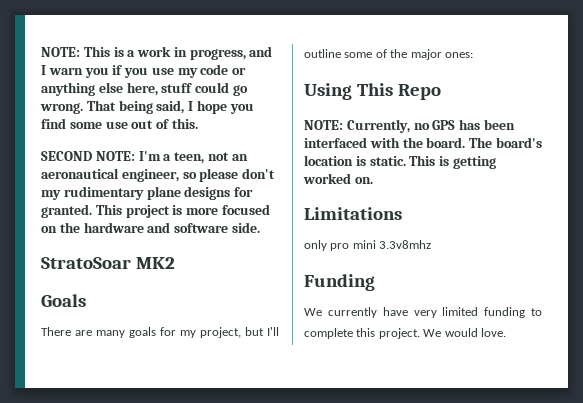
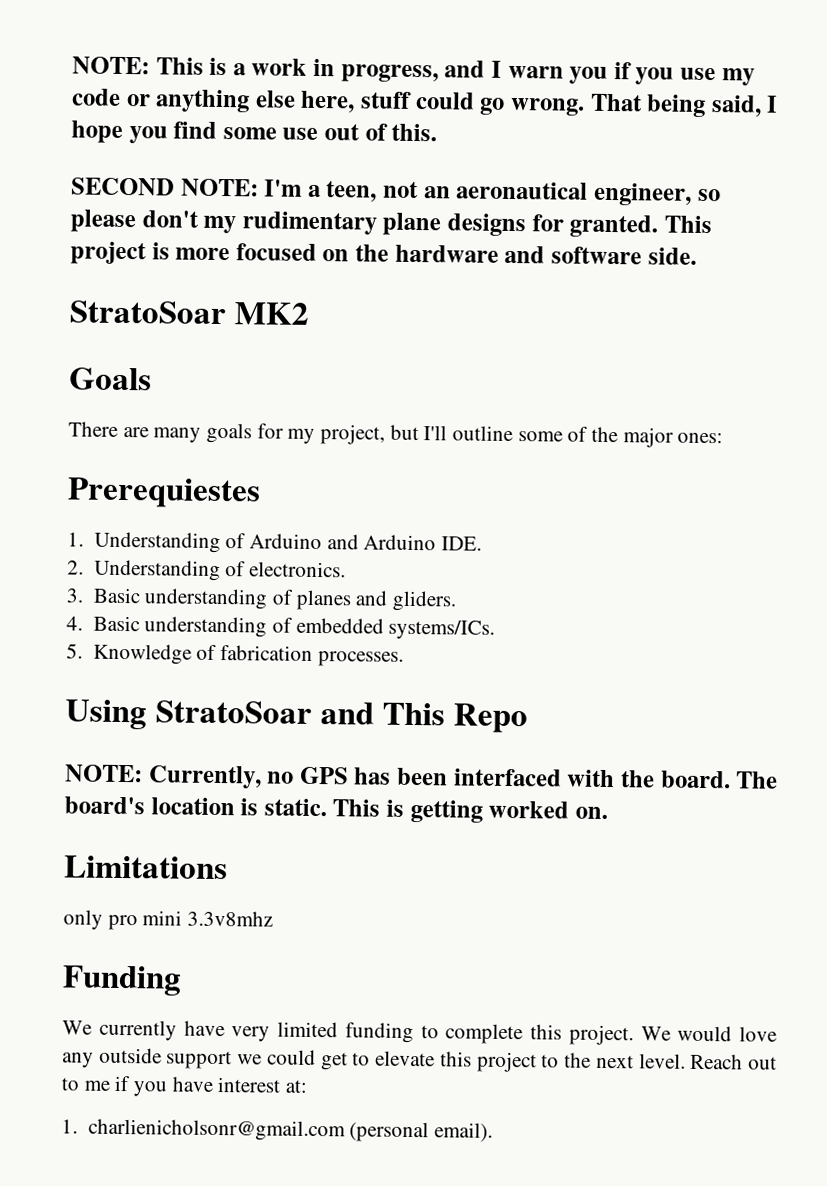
+ Prerequiestes
+ 1. Understanding of Arduino and Arduino IDE.
+ 2. Understanding of electronics.
+ 3. Basic understanding of planes and gliders.
+ 4. Basic understanding of embedded systems/ICs.
+ 5. Knowledge of fabrication processes.
- Using This Repo
+ Using StratoSoar and This Repo
- We would love.
+ We would love any outside support we could get to elevate this project to the next level. Reach out to me if you have interest at:
+ 1. charlienicholsonr@gmail.com (personal email).

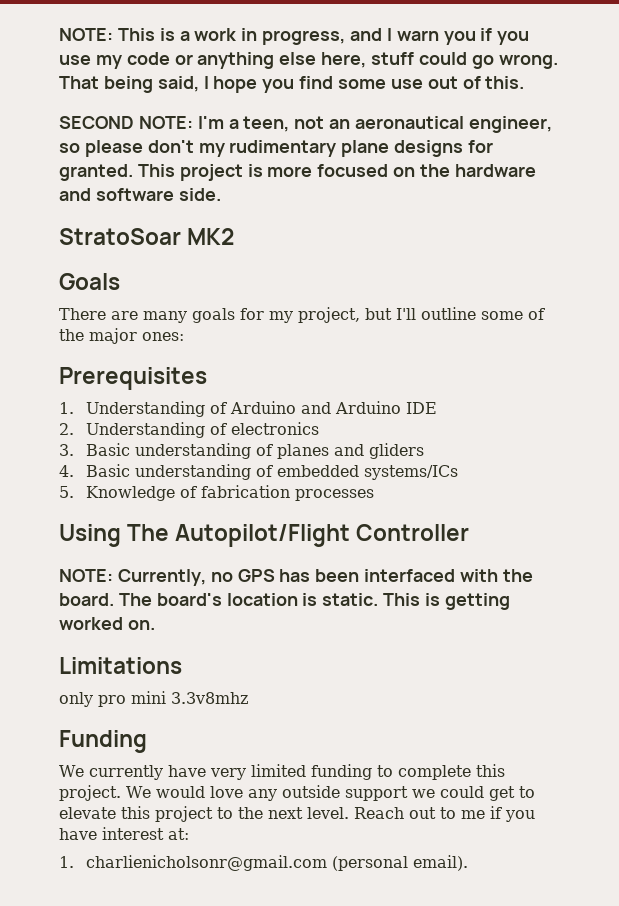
- Prerequiestes
+ Prerequisites
- 1. Understanding of Arduino and Arduino IDE.
+ 1. Understanding of Arduino and Arduino IDE
- 2. Understanding of electronics.
+ 2. Understanding of electronics
- 3. Basic understanding of planes and gliders.
+ 3. Basic understanding of planes and gliders
- 4. Basic understanding of embedded systems/ICs.
+ 4. Basic understanding of embedded systems/ICs
- 5. Knowledge of fabrication processes.
+ 5. Knowledge of fabrication processes
- Using StratoSoar and This Repo
+ Using The Autopilot/Flight Controller

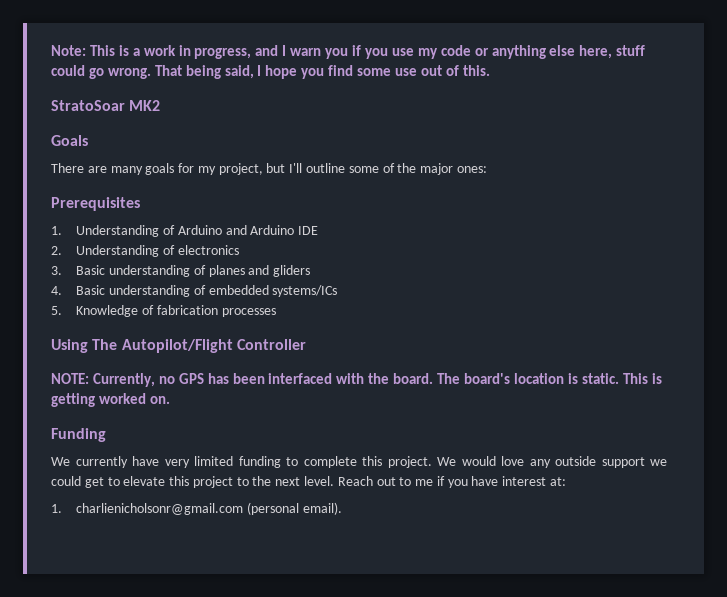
- NOTE: This is a work in progress, and I warn you if you use my code or anything else here, stuff could go wrong.
+ Note: This is a work in progress, and I warn you if you use my code or anything else here, stuff could go wrong.
- SECOND NOTE: I'm a teen, not an aeronautical engineer, so please don't my rudimentary plane designs for granted. This project is more focused on the hardware and software side.
- Limitations
- only pro mini 3.3v8mhz

